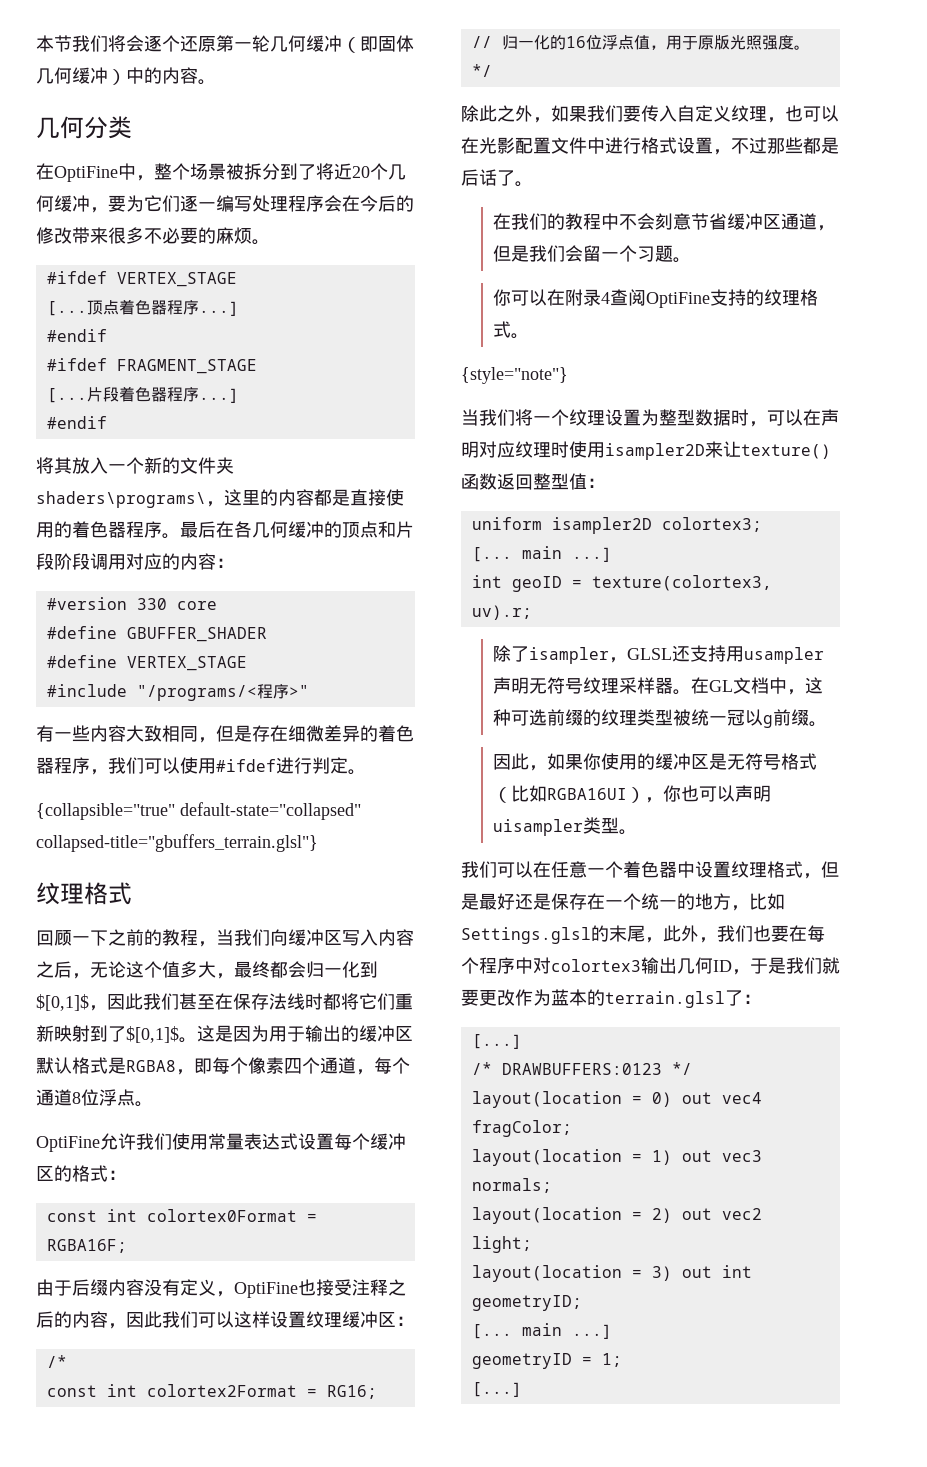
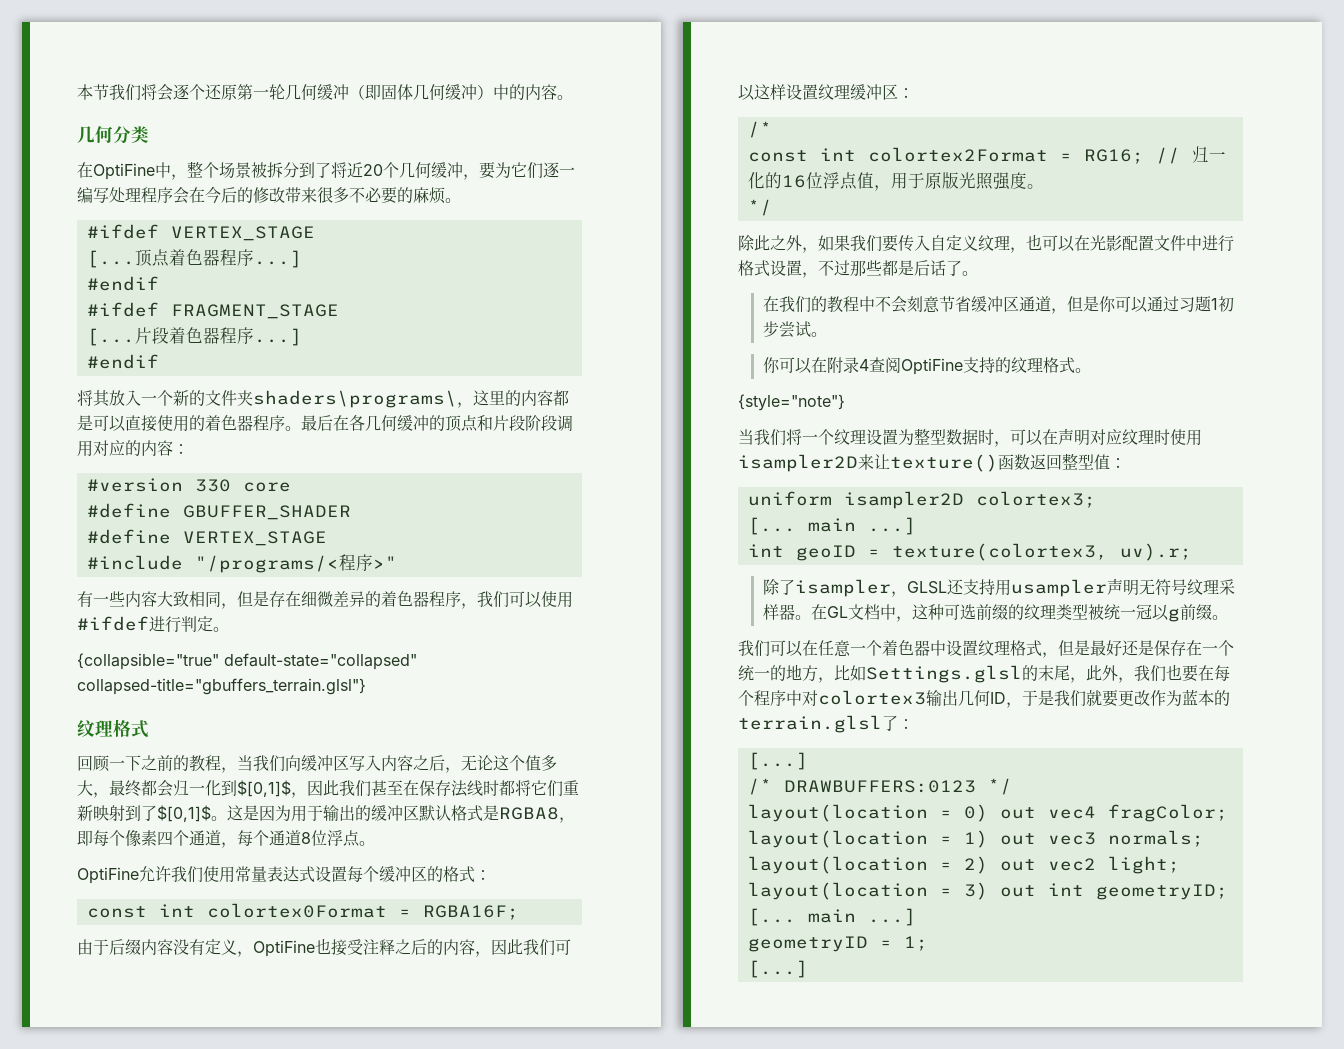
- 将其放入一个新的文件夹shaders\programs\，这里的内容都是直接使用的着色器程序。
+ 将其放入一个新的文件夹shaders\programs\，这里的内容都是可以直接使用的着色器程序。
- 在我们的教程中不会刻意节省缓冲区通道，但是我们会留一个习题。
+ 在我们的教程中不会刻意节省缓冲区通道，但是你可以通过习题1初步尝试。
- 因此，如果你使用的缓冲区是无符号格式（比如RGBA16UI），你也可以声明uisampler类型。

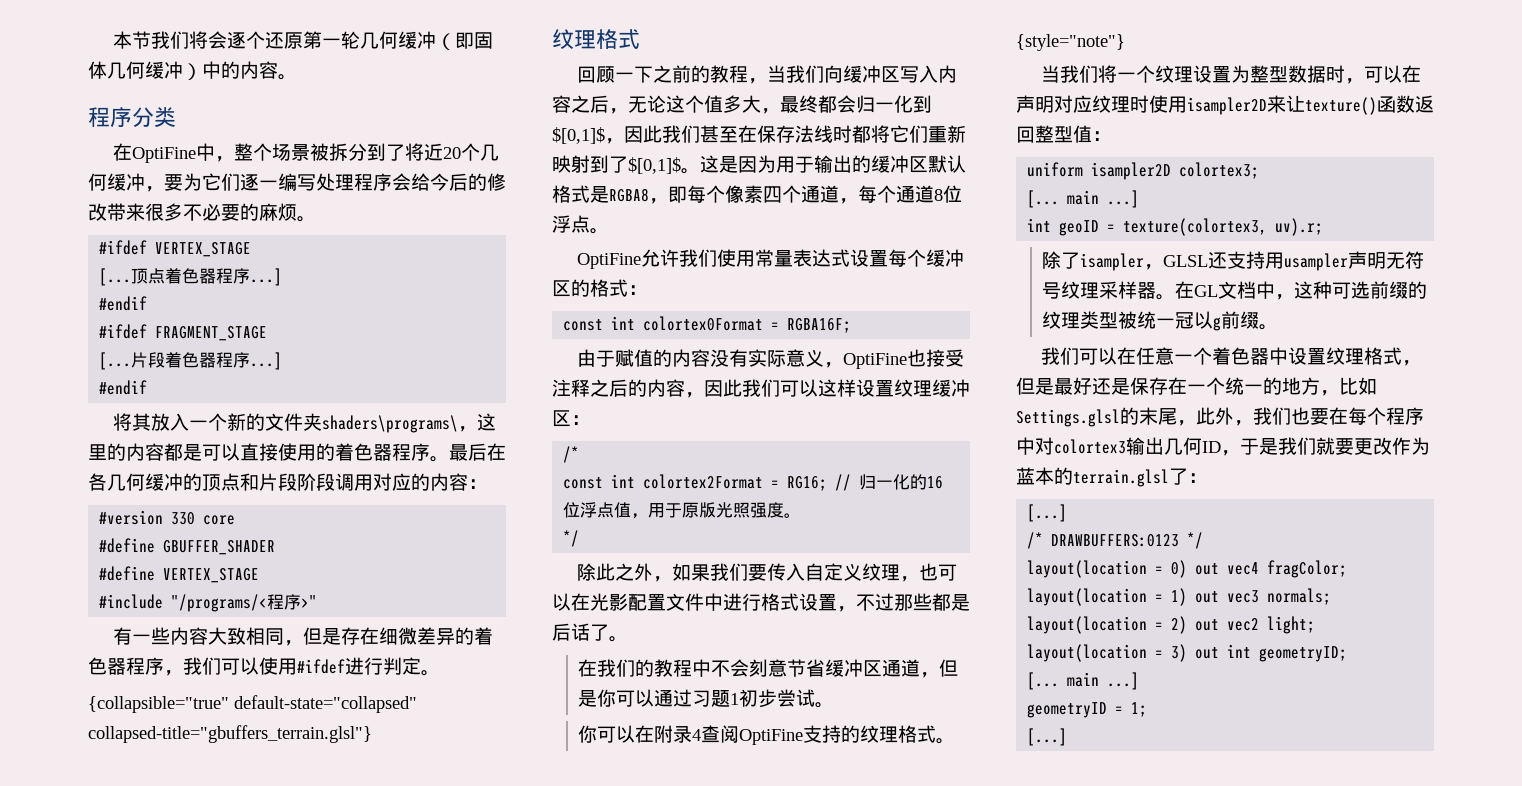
- 几何分类
+ 程序分类
- 在OptiFine中，整个场景被拆分到了将近20个几何缓冲，要为它们逐一编写处理程序会在今后的修改带来很多不必要的麻烦。
+ 在OptiFine中，整个场景被拆分到了将近20个几何缓冲，要为它们逐一编写处理程序会给今后的修改带来很多不必要的麻烦。
- 由于后缀内容没有定义，OptiFine也接受注释之后的内容，因此我们可以这样设置纹理缓冲区：
+ 由于赋值的内容没有实际意义，OptiFine也接受注释之后的内容，因此我们可以这样设置纹理缓冲区：

